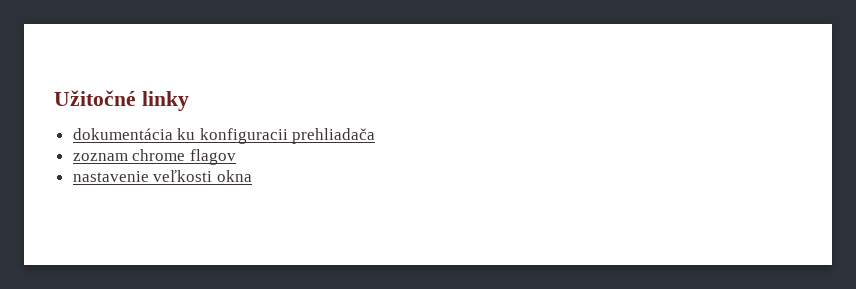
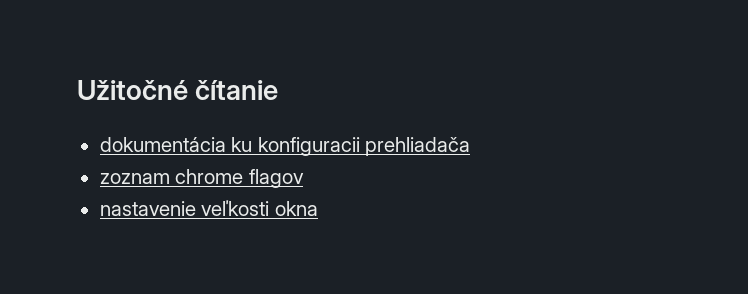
- Užitočné linky
+ Užitočné čítanie

